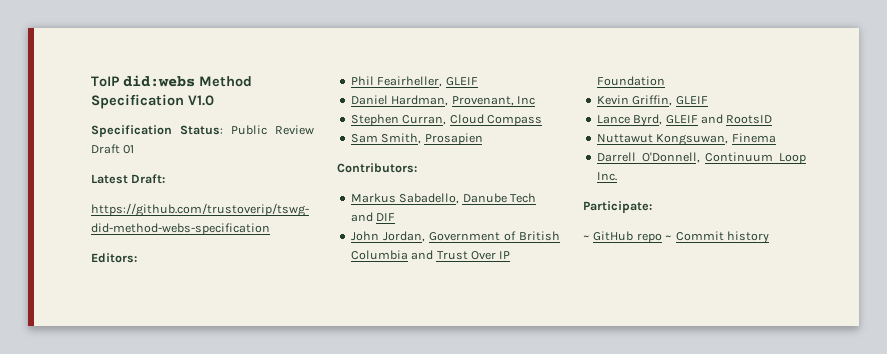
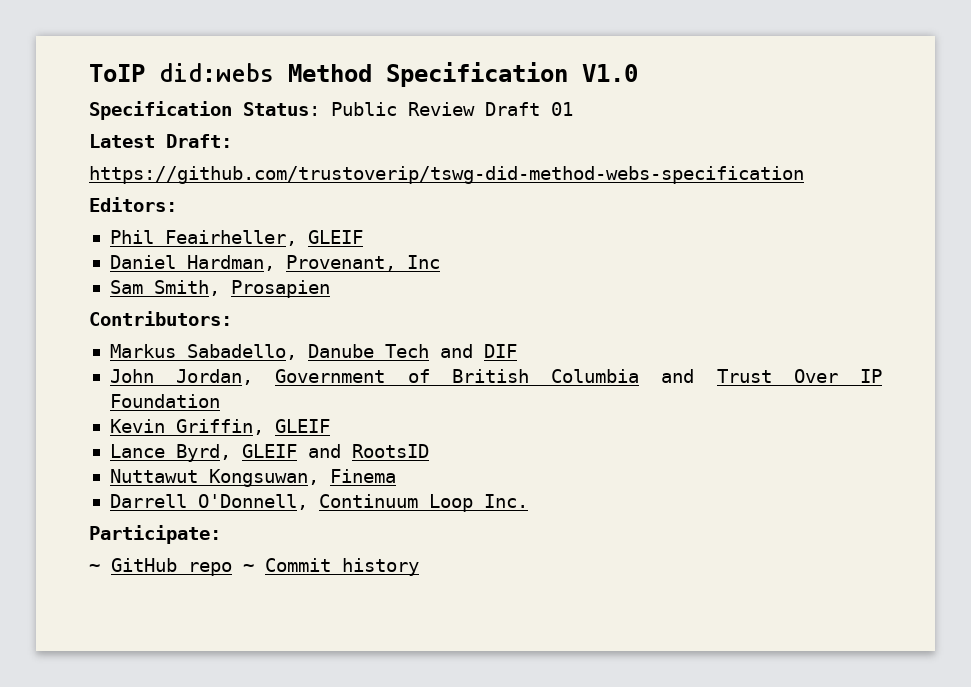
- Stephen Curran, Cloud Compass

